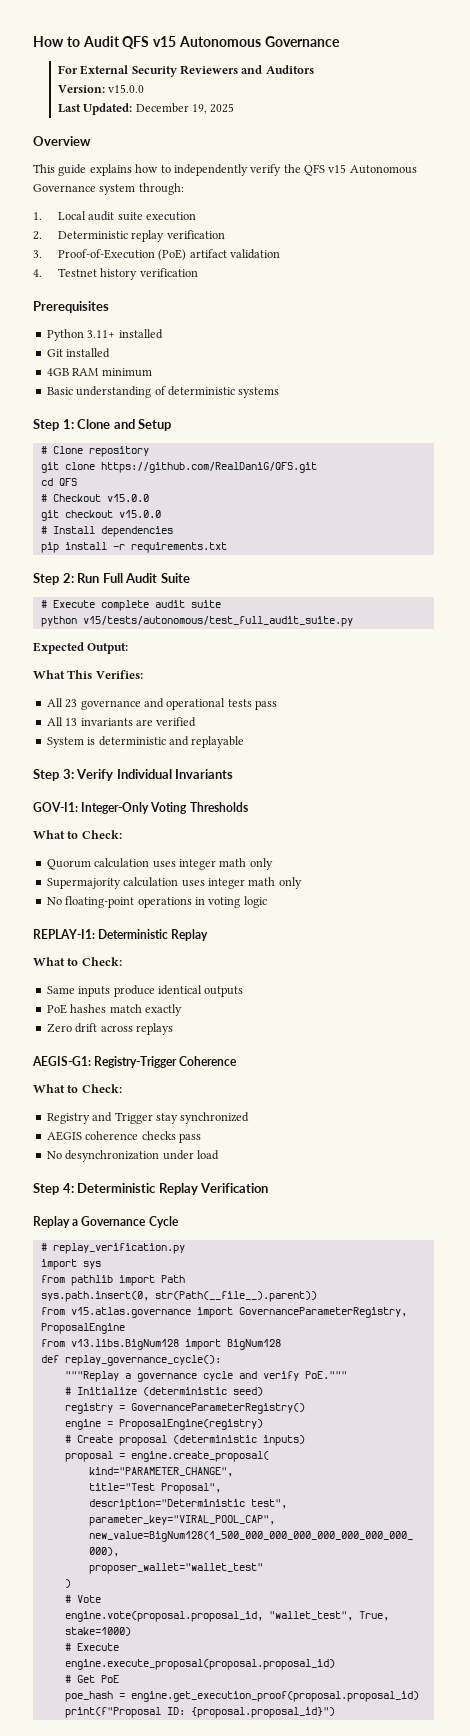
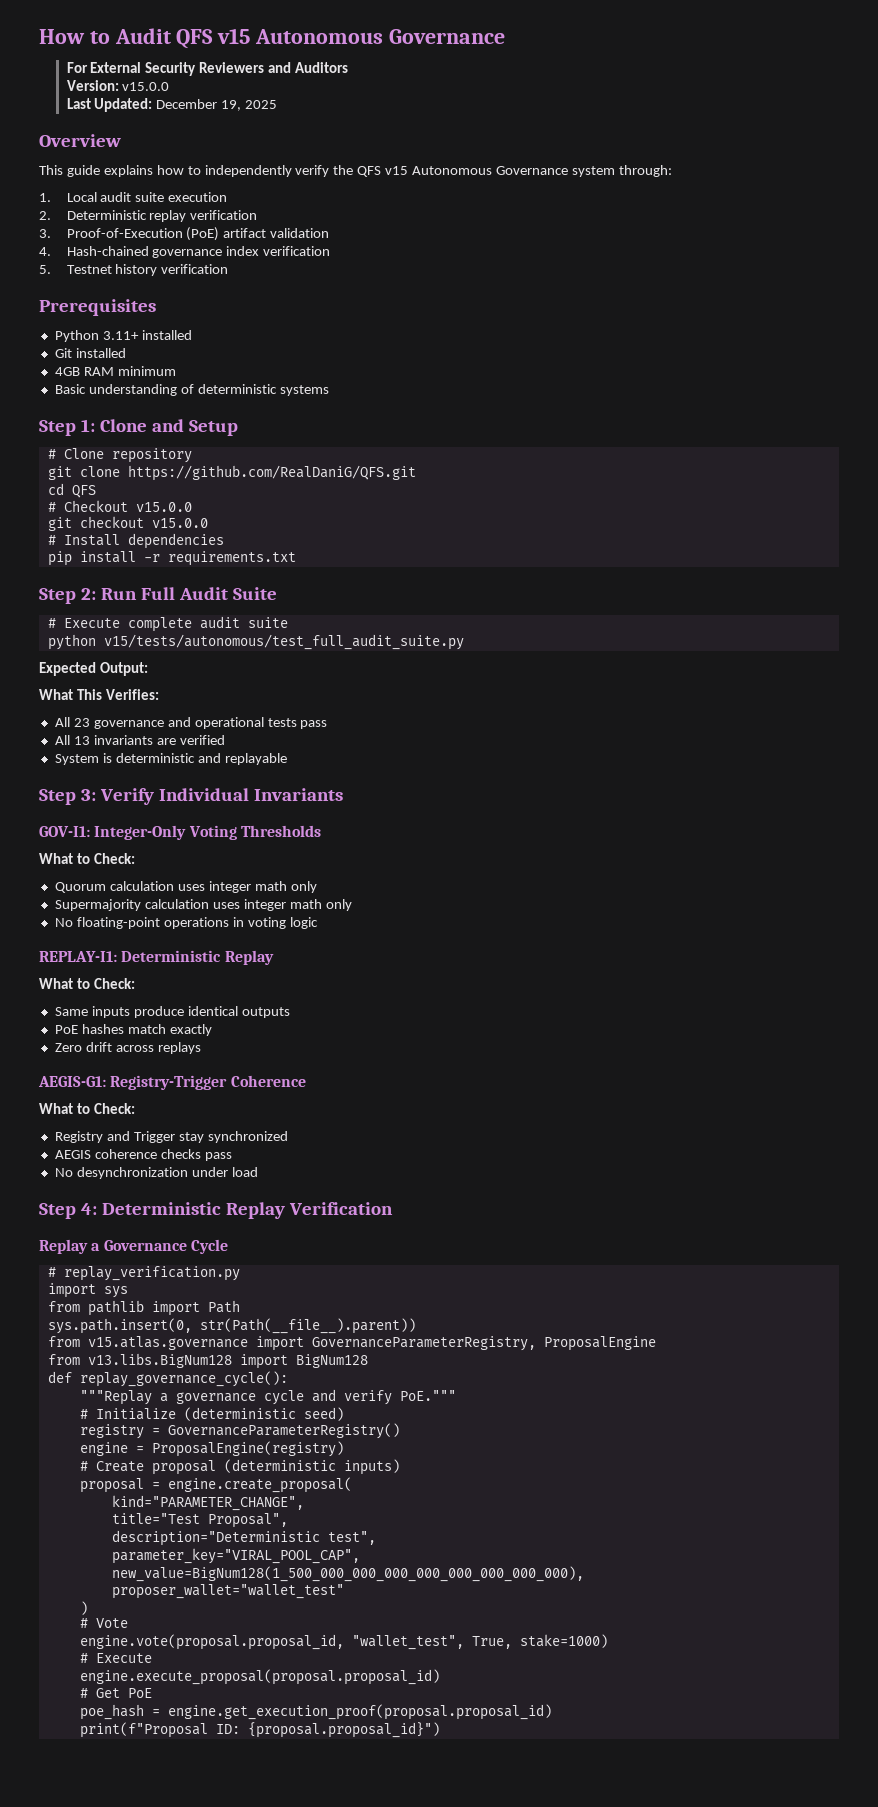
- 4. Testnet history verification
+ 4. Hash-chained governance index verification
+ 5. Testnet history verification

